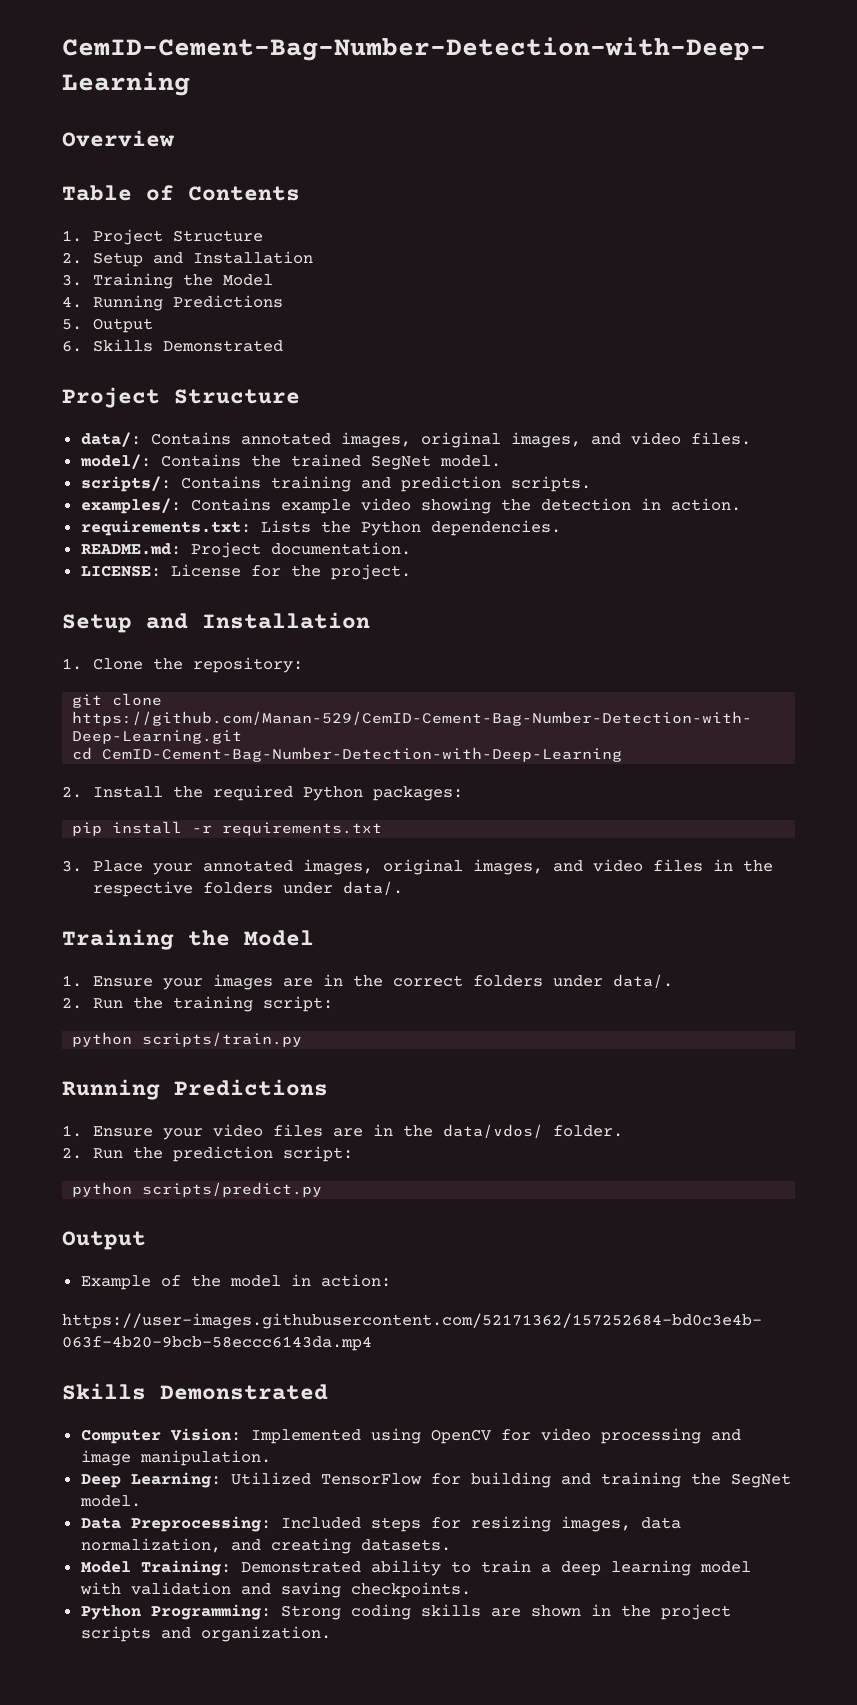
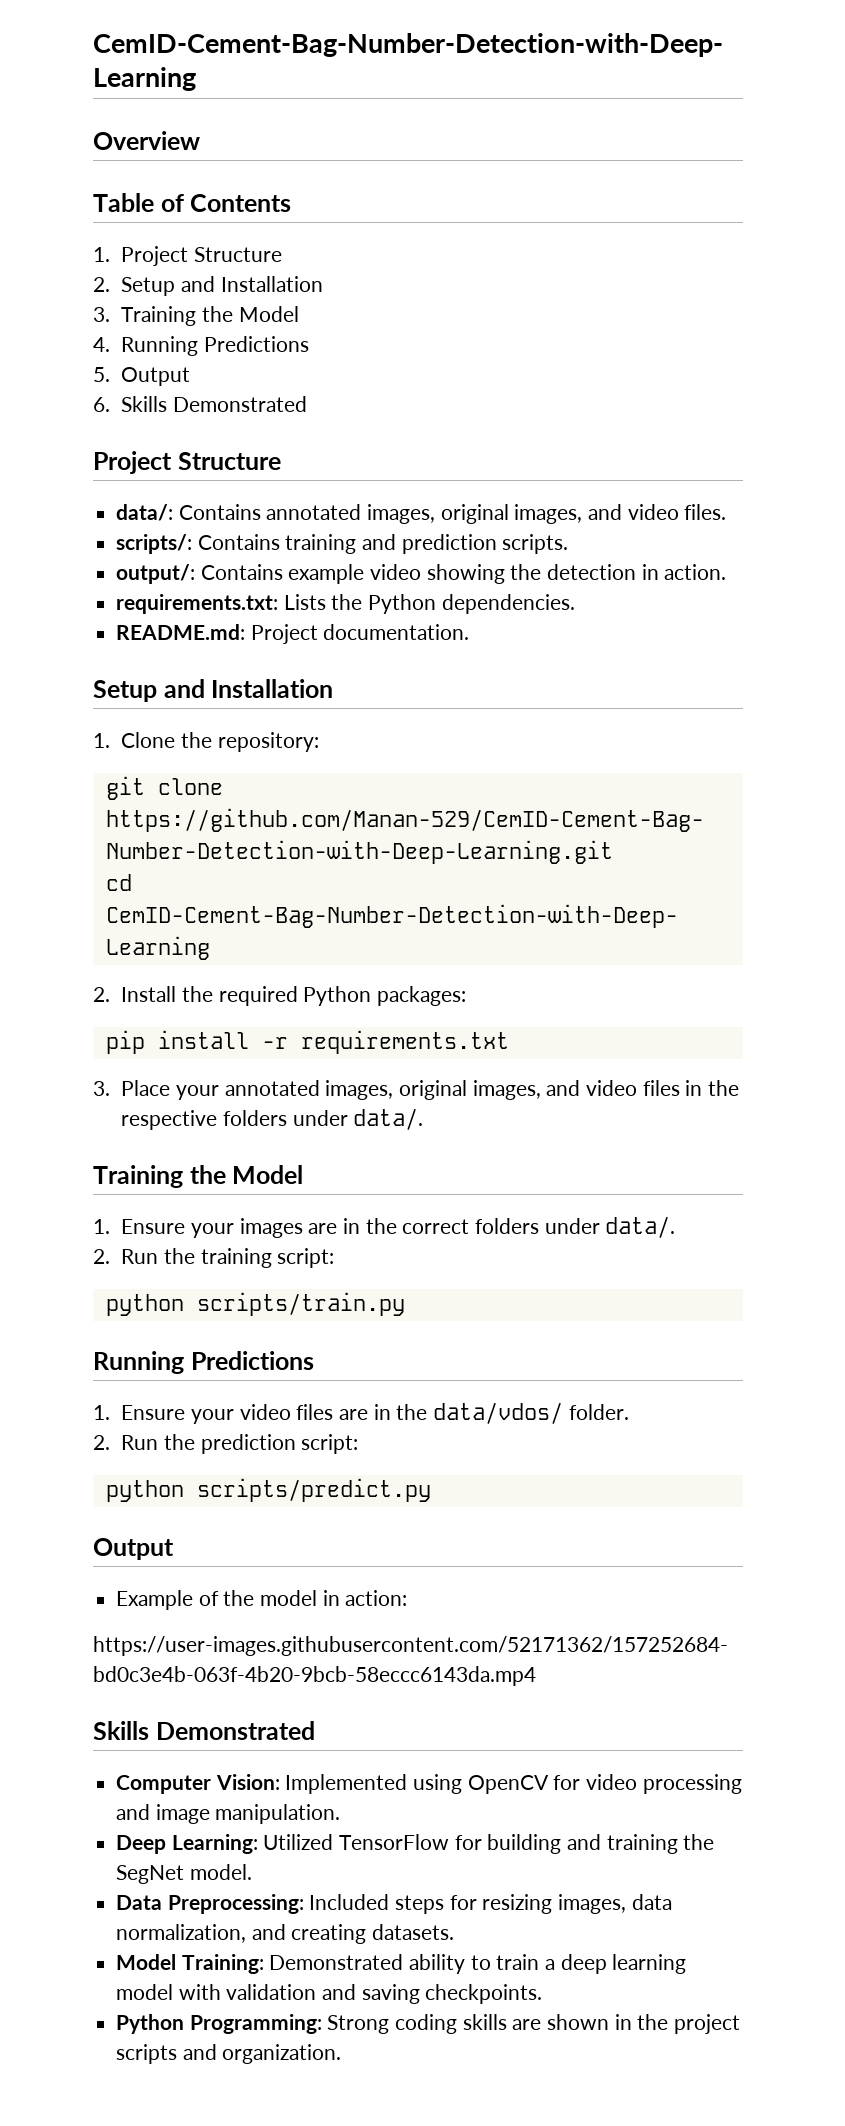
- model/: Contains the trained SegNet model.
- examples/: Contains example video showing the detection in action.
+ output/: Contains example video showing the detection in action.
- LICENSE: License for the project.

